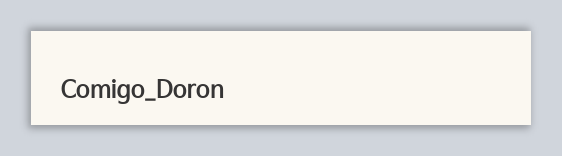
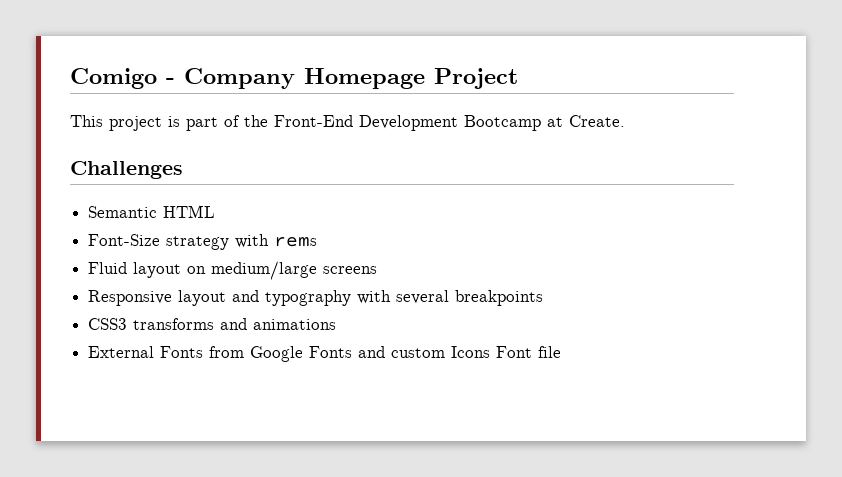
- Comigo_Doron
+ Comigo - Company Homepage Project
+ This project is part of the Front-End Development Bootcamp at Create.
+ Challenges
+ Semantic HTML
+ Font-Size strategy with rems
+ Fluid layout on medium/large screens
+ Responsive layout and typography with several breakpoints
+ CSS3 transforms and animations
+ External Fonts from Google Fonts and custom Icons Font file

